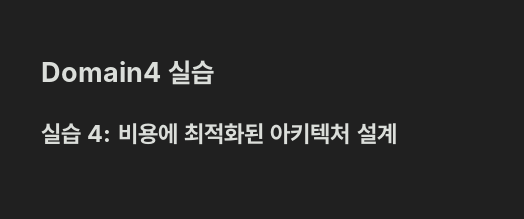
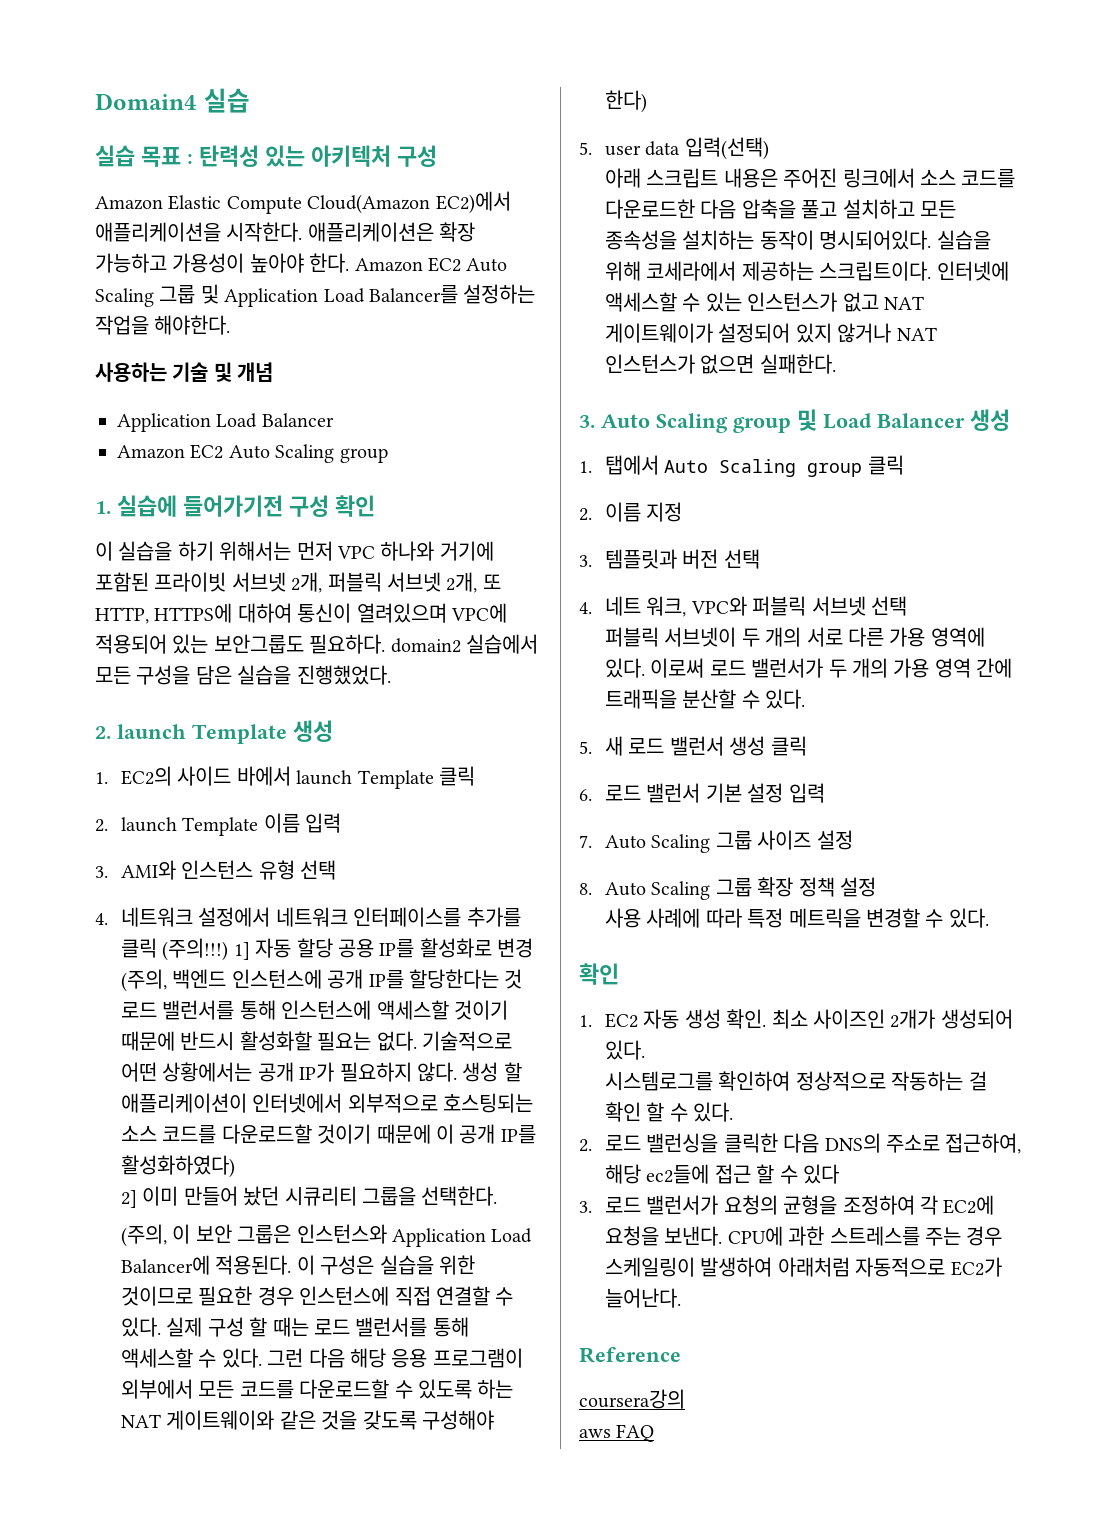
- 실습 4: 비용에 최적화된 아키텍처 설계
+ 실습 목표 : 탄력성 있는 아키텍처 구성
+ Amazon Elastic Compute Cloud(Amazon EC2)에서 애플리케이션을 시작한다. 애플리케이션은 확장 가능하고 가용성이 높아야 한다. Amazon EC2 Auto Scaling 그룹 및 Application Load Balancer를 설정하는 작업을 해야한다.
+ 사용하는 기술 및 개념
+ Application Load Balancer
+ Amazon EC2 Auto Scaling group
+ 1. 실습에 들어가기전 구성 확인
+ 이 실습을 하기 위해서는 먼저 VPC 하나와 거기에 포함된 프라이빗 서브넷 2개, 퍼블릭 서브넷 2개, 또 HTTP, HTTPS에 대하여 통신이 열려있으며 VPC에 적용되어 있는 보안그룹도 필요하다. domain2 실습에서 모든 구성을 담은 실습을 진행했었다.
+ 2. launch Template 생성
+ 1. EC2의 사이드 바에서 launch Template 클릭
+ 2. launch Template 이름 입력
+ 3. AMI와 인스턴스 유형 선택
+ 4. 네트워크 설정에서 네트워크 인터페이스를 추가를 클릭 (주의!!!) 1] 자동 할당 공용 IP를 활성화로 변경 (주의, 백엔드 인스턴스에 공개 IP를 할당한다는 것 로드 밸런서를 통해 인스턴스에 액세스할 것이기 때문에 반드시 활성화할 필요는 없다. 기술적으로 어떤 상황에서는 공개 IP가 필요하지 않다. 생성 할 애플리케이션이 인터넷에서 외부적으로 호스팅되는 소스 코드를 다운로드할 것이기 때문에 이 공개 IP를 활성화하였다)
+ 2] 이미 만들어 놨던 시큐리티 그룹을 선택한다.
+ (주의, 이 보안 그룹은 인스턴스와 Application Load Balancer에 적용된다. 이 구성은 실습을 위한 것이므로 필요한 경우 인스턴스에 직접 연결할 수 있다. 실제 구성 할 때는 로드 밸런서를 통해 액세스할 수 있다. 그런 다음 해당 응용 프로그램이 외부에서 모든 코드를 다운로드할 수 있도록 하는 NAT 게이트웨이와 같은 것을 갖도록 구성해야 한다)
+ 5. user data 입력(선택)
+ 아래 스크립트 내용은 주어진 링크에서 소스 코드를 다운로드한 다음 압축을 풀고 설치하고 모든 종속성을 설치하는 동작이 명시되어있다. 실습을 위해 코세라에서 제공하는 스크립트이다. 인터넷에 액세스할 수 있는 인스턴스가 없고 NAT 게이트웨이가 설정되어 있지 않거나 NAT 인스턴스가 없으면 실패한다.
+ 3. Auto Scaling group 및 Load Balancer 생성
+ 1. 탭에서 Auto Scaling group 클릭
+ 2. 이름 지정
+ 3. 템플릿과 버전 선택
+ 4. 네트 워크, VPC와 퍼블릭 서브넷 선택
+ 퍼블릭 서브넷이 두 개의 서로 다른 가용 영역에 있다. 이로써 로드 밸런서가 두 개의 가용 영역 간에 트래픽을 분산할 수 있다.
+ 5. 새 로드 밸런서 생성 클릭
+ 6. 로드 밸런서 기본 설정 입력
+ 7. Auto Scaling 그룹 사이즈 설정
+ 8. Auto Scaling 그룹 확장 정책 설정
+ 사용 사례에 따라 특정 메트릭을 변경할 수 있다.
+ 확인
+ 1. EC2 자동 생성 확인. 최소 사이즈인 2개가 생성되어 있다.
+ 시스템로그를 확인하여 정상적으로 작동하는 걸 확인 할 수 있다.
+ 2. 로드 밸런싱을 클릭한 다음 DNS의 주소로 접근하여, 해당 ec2들에 접근 할 수 있다
+ 3. 로드 밸런서가 요청의 균형을 조정하여 각 EC2에 요청을 보낸다. CPU에 과한 스트레스를 주는 경우 스케일링이 발생하여 아래처럼 자동적으로 EC2가 늘어난다.
+ Reference
+ coursera강의
+ aws FAQ

